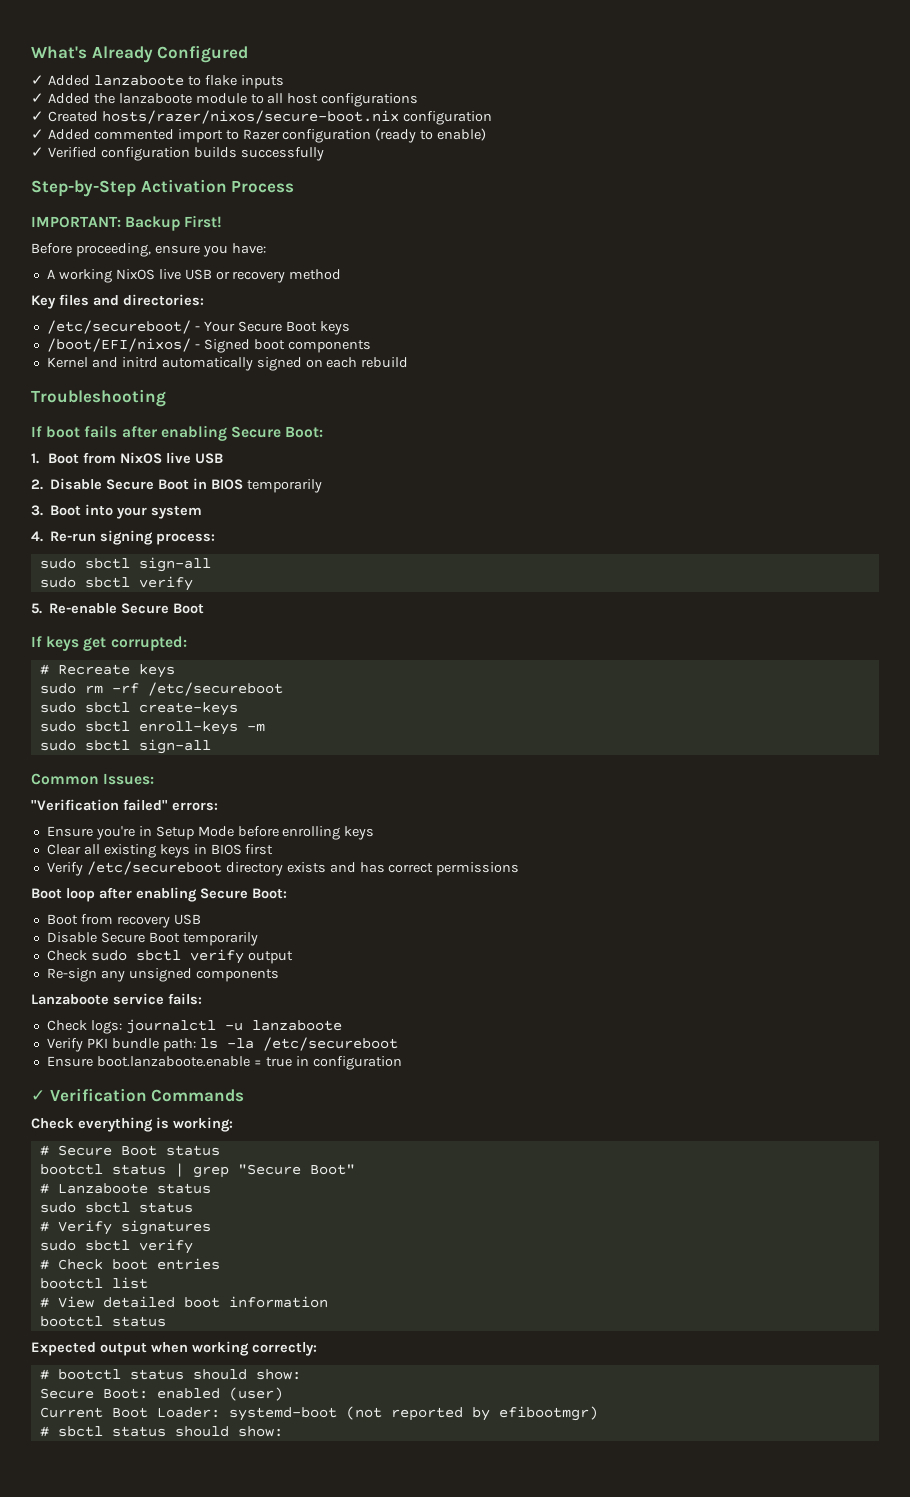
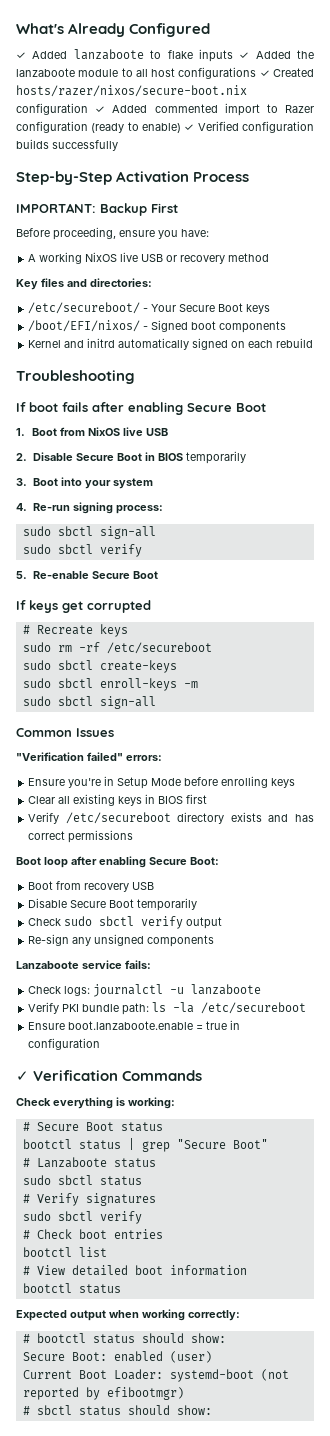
- ✓ Added lanzaboote to flake inputs
- ✓ Added the lanzaboote module to all host configurations
- ✓ Created hosts/razer/nixos/secure-boot.nix configuration
- ✓ Added commented import to Razer configuration (ready to enable)
- ✓ Verified configuration builds successfully
+ ✓ Added lanzaboote to flake inputs ✓ Added the lanzaboote module to all host configurations ✓ Created hosts/razer/nixos/secure-boot.nix configuration ✓ Added commented import to Razer configuration (ready to enable) ✓ Verified configuration builds successfully
- IMPORTANT: Backup First!
+ IMPORTANT: Backup First
- If boot fails after enabling Secure Boot:
+ If boot fails after enabling Secure Boot
- If keys get corrupted:
+ If keys get corrupted
- Common Issues:
+ Common Issues

